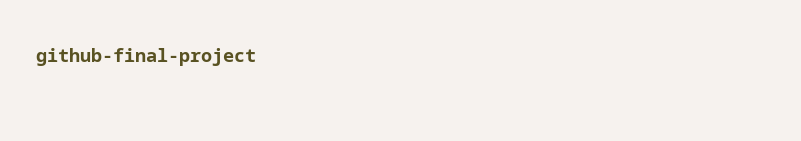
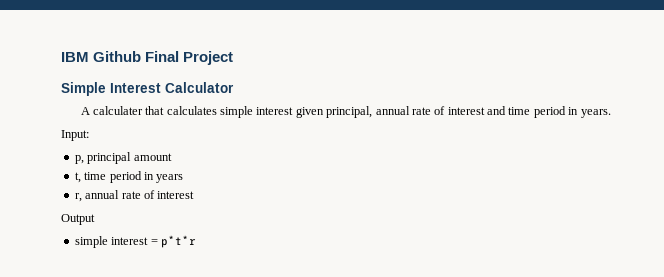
- github-final-project
+ IBM Github Final Project
+ Simple Interest Calculator
+ A calculater that calculates simple interest given principal, annual rate of interest and time period in years.
+ Input:
+ p, principal amount
+ t, time period in years
+ r, annual rate of interest
+ Output
+ simple interest = p*t*r

